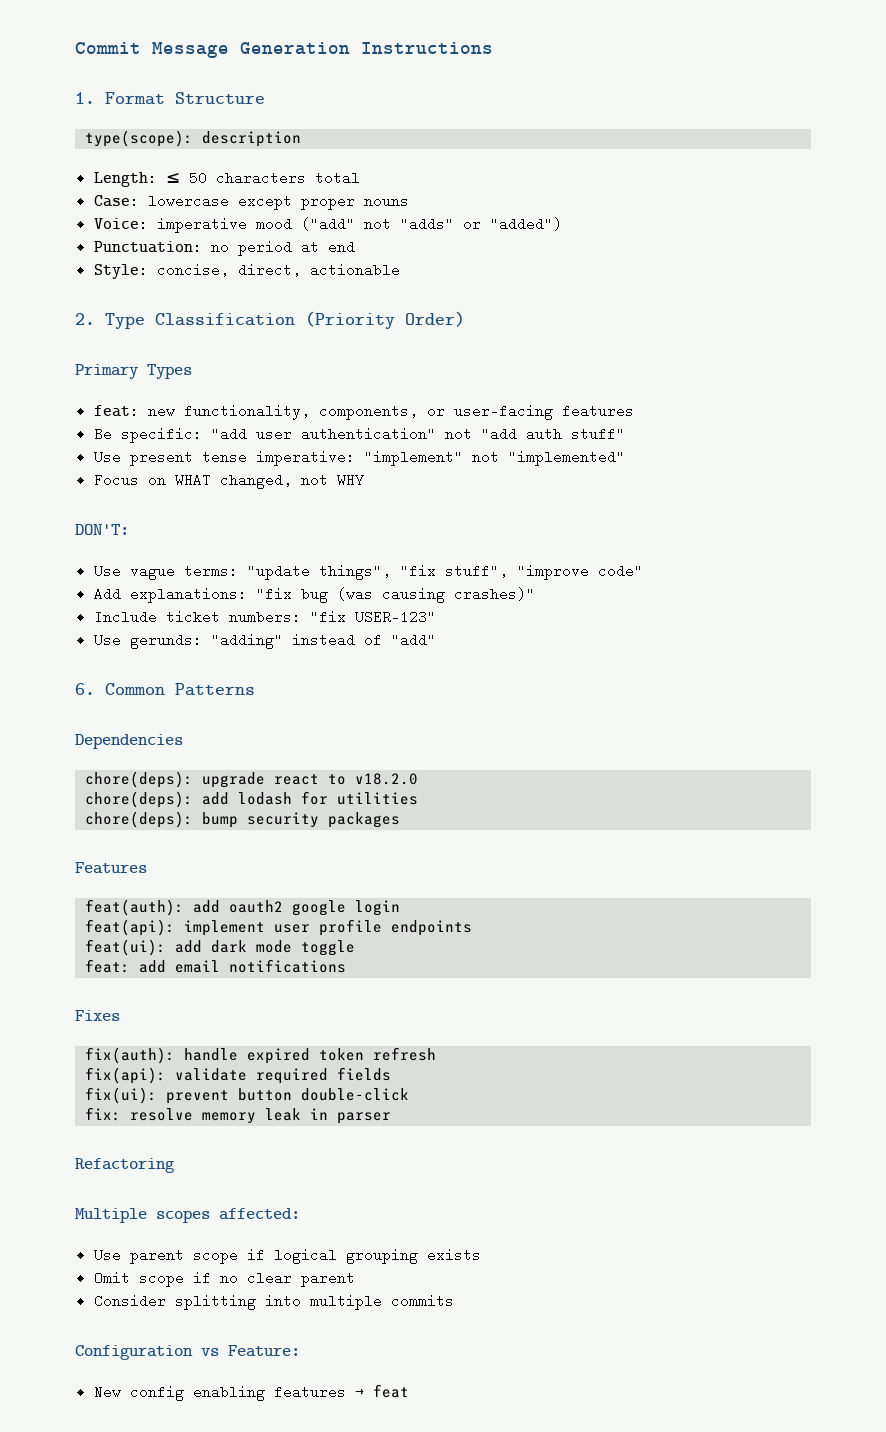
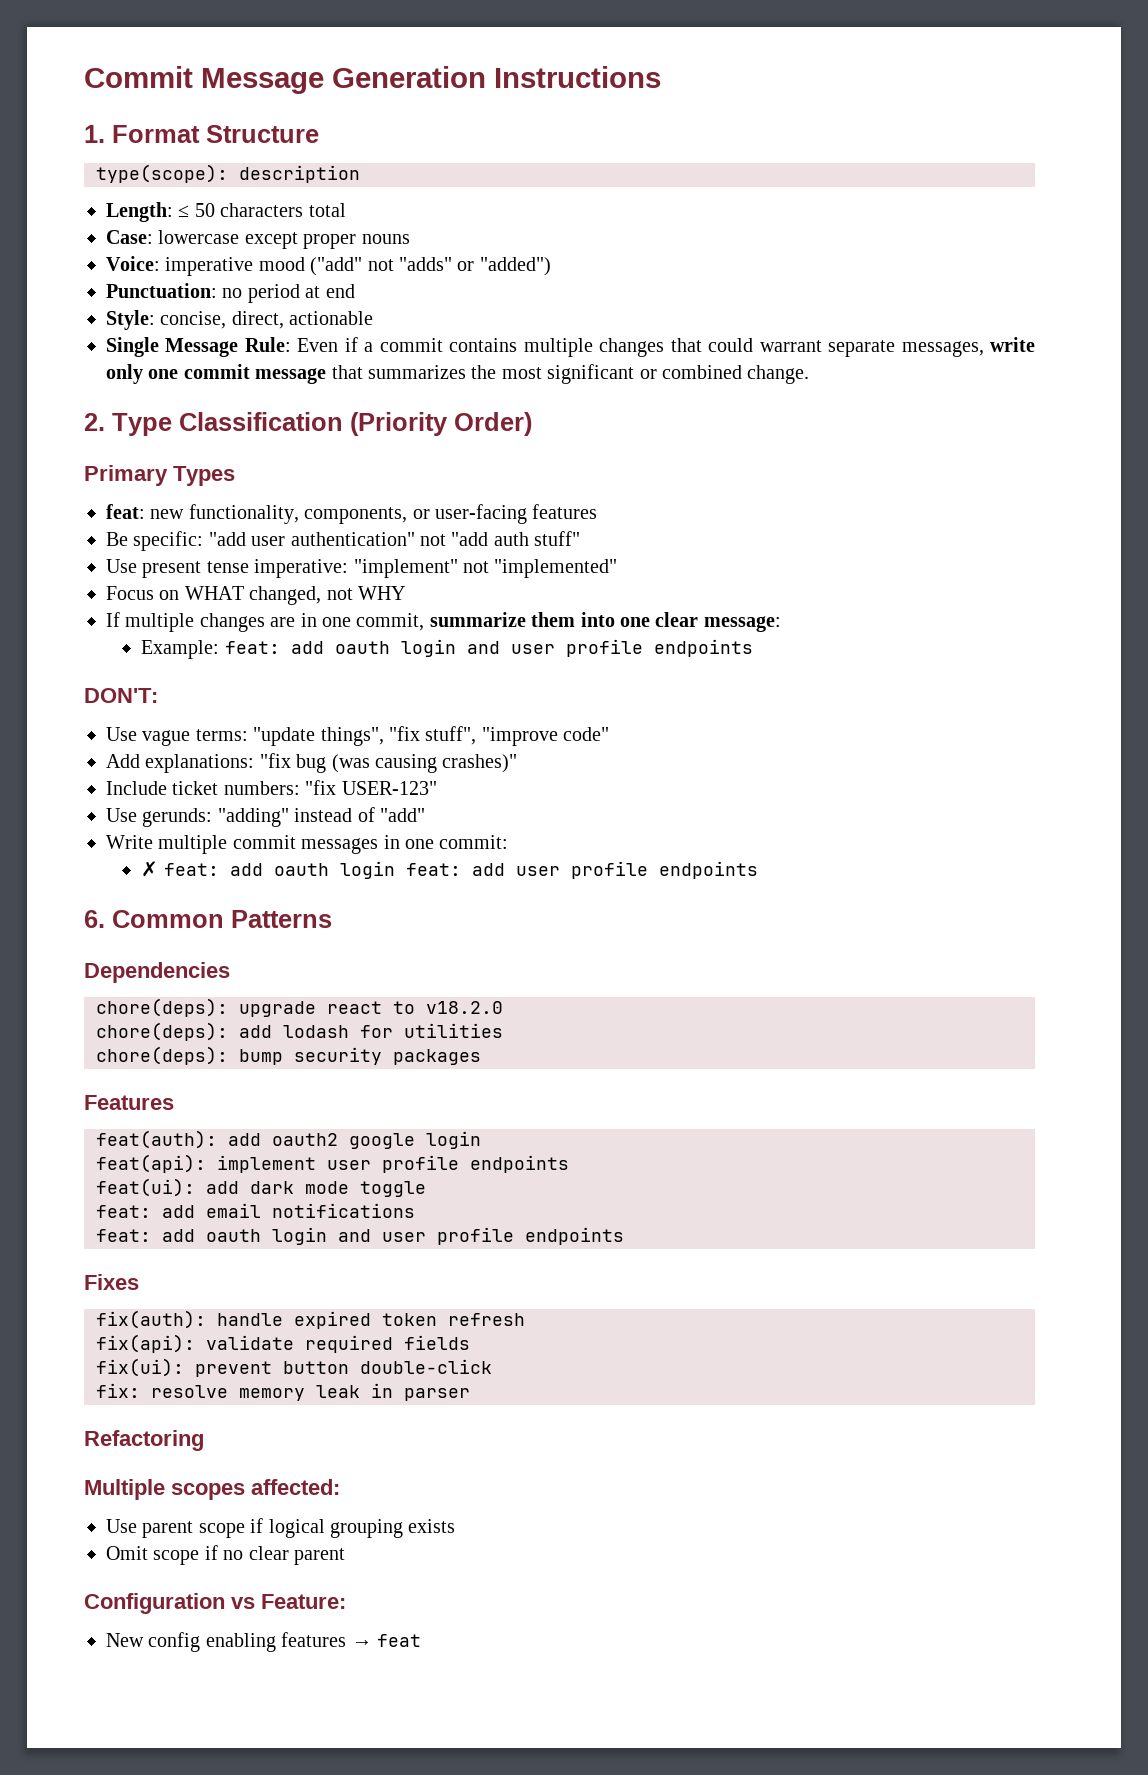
+ Single Message Rule: Even if a commit contains multiple changes that could warrant separate messages, write only one commit message that summarizes the most significant or combined change.
+ If multiple changes are in one commit, summarize them into one clear message:
+ Example: feat: add oauth login and user profile endpoints
+ Write multiple commit messages in one commit:
+ ✗ feat: add oauth login feat: add user profile endpoints
  feat: add email notifications
+ feat: add oauth login and user profile endpoints
- Consider splitting into multiple commits

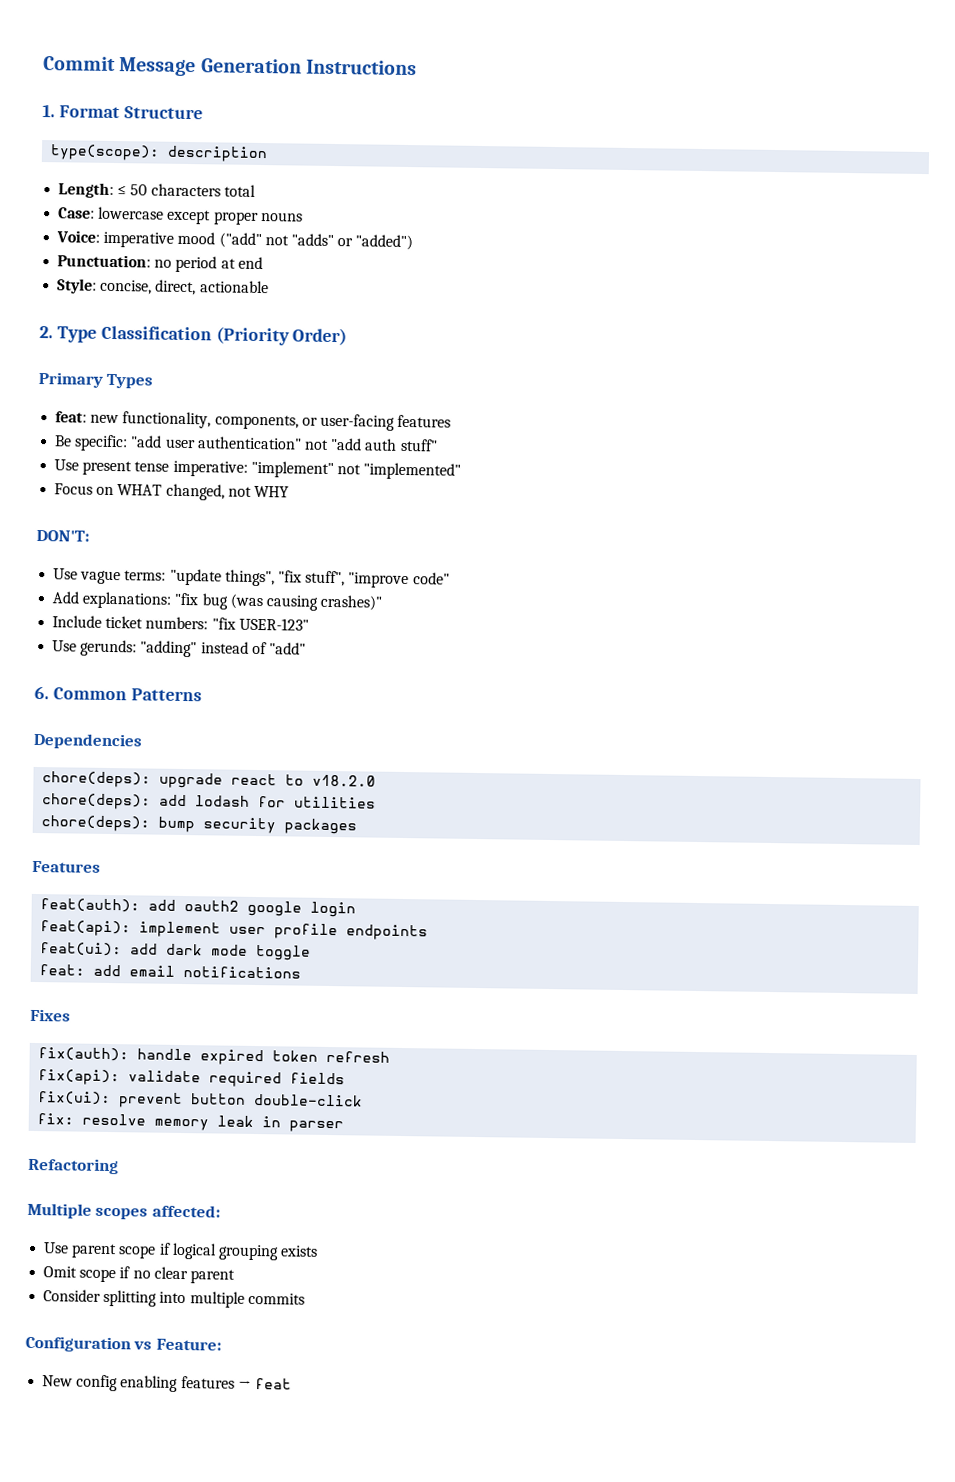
- Single Message Rule: Even if a commit contains multiple changes that could warrant separate messages, write only one commit message that summarizes the most significant or combined change.
- If multiple changes are in one commit, summarize them into one clear message:
- Example: feat: add oauth login and user profile endpoints
- Write multiple commit messages in one commit:
- ✗ feat: add oauth login feat: add user profile endpoints
  feat: add email notifications
- feat: add oauth login and user profile endpoints
+ Consider splitting into multiple commits

